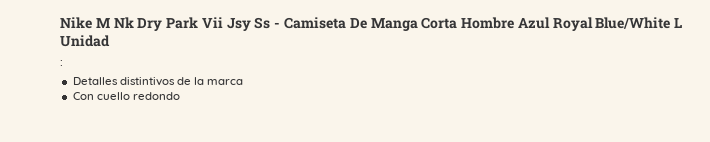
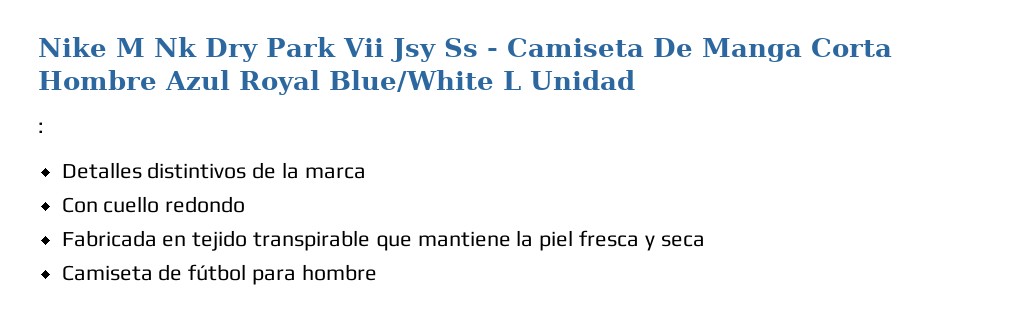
+ Fabricada en tejido transpirable que mantiene la piel fresca y seca
+ Camiseta de fútbol para hombre

